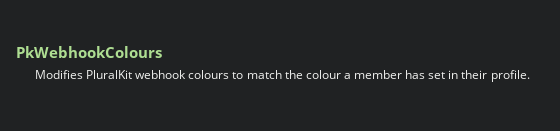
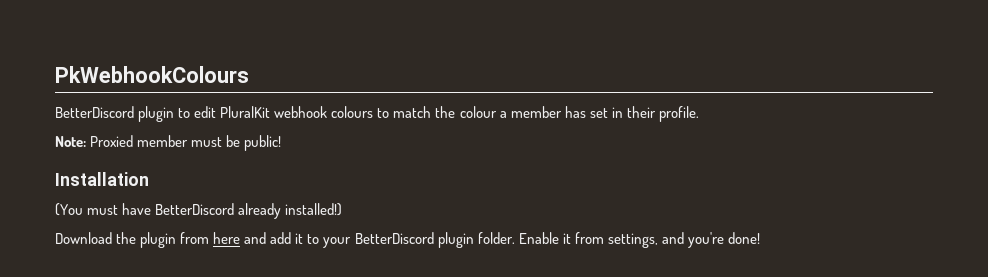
- Modifies PluralKit webhook colours to match the colour a member has set in their profile.
+ BetterDiscord plugin to edit PluralKit webhook colours to match the colour a member has set in their profile.
+ Note: Proxied member must be public!
+ Installation
+ (You must have BetterDiscord already installed!)
+ Download the plugin from here and add it to your BetterDiscord plugin folder. Enable it from settings, and you're done!

